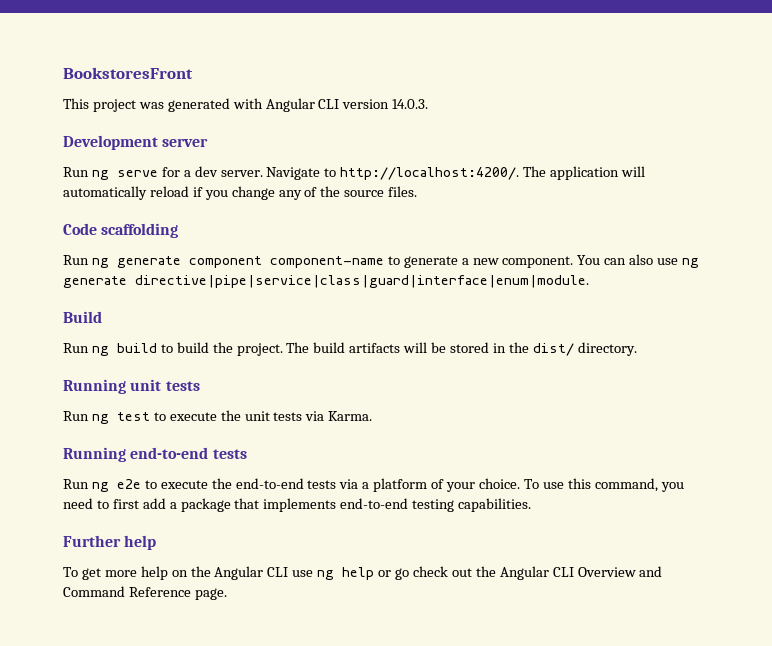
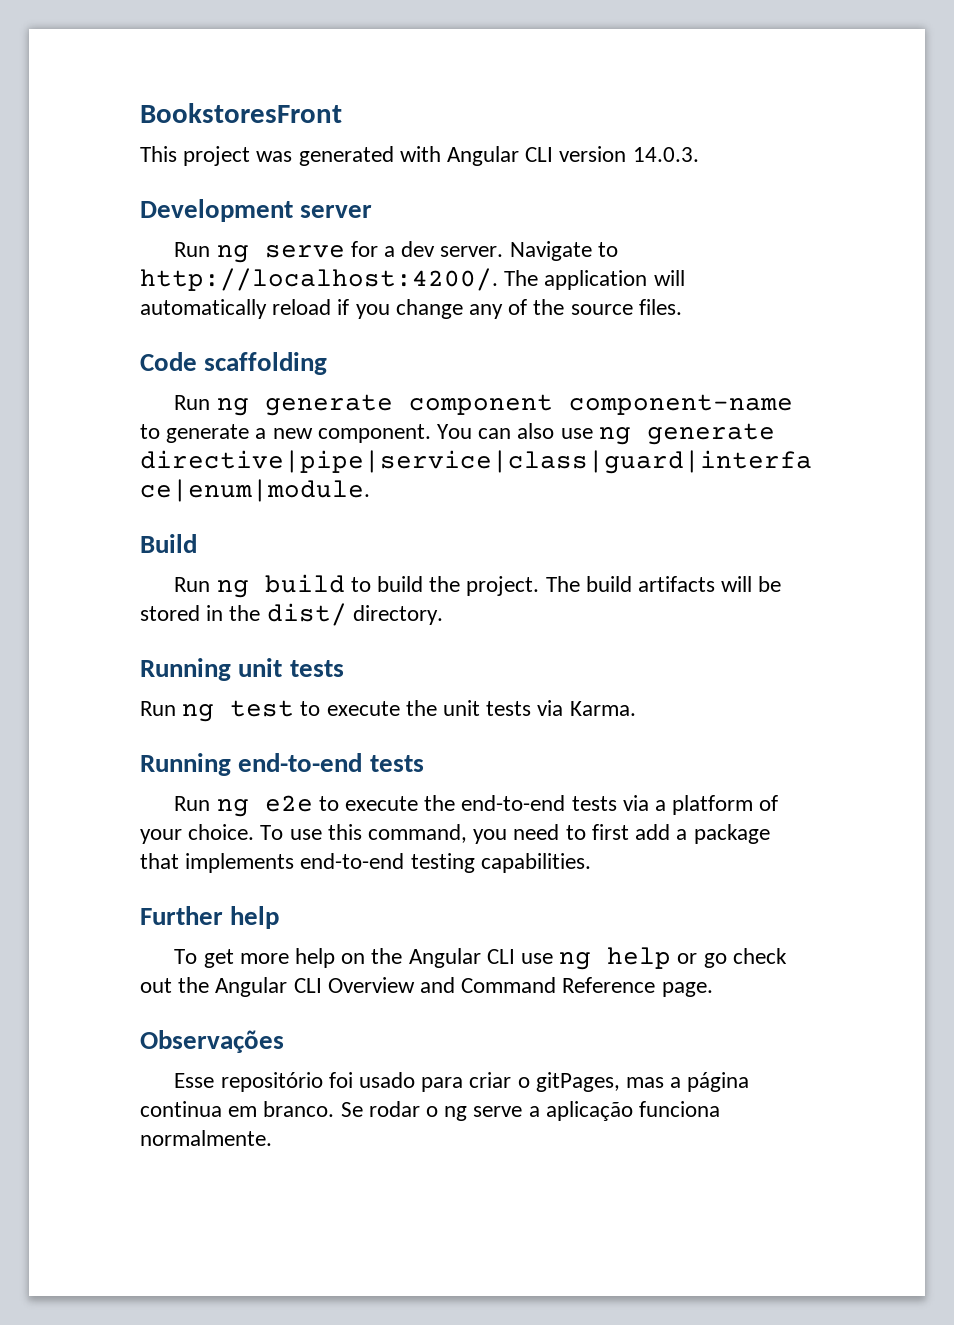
+ Observações
+ Esse repositório foi usado para criar o gitPages, mas a página continua em branco. Se rodar o ng serve a aplicação funciona normalmente.

